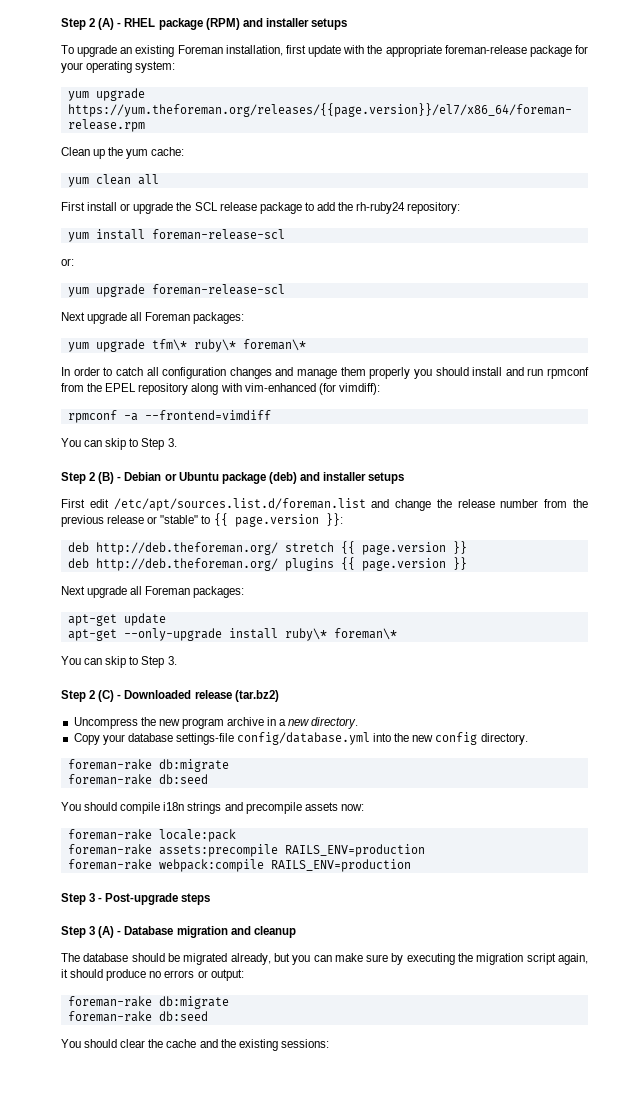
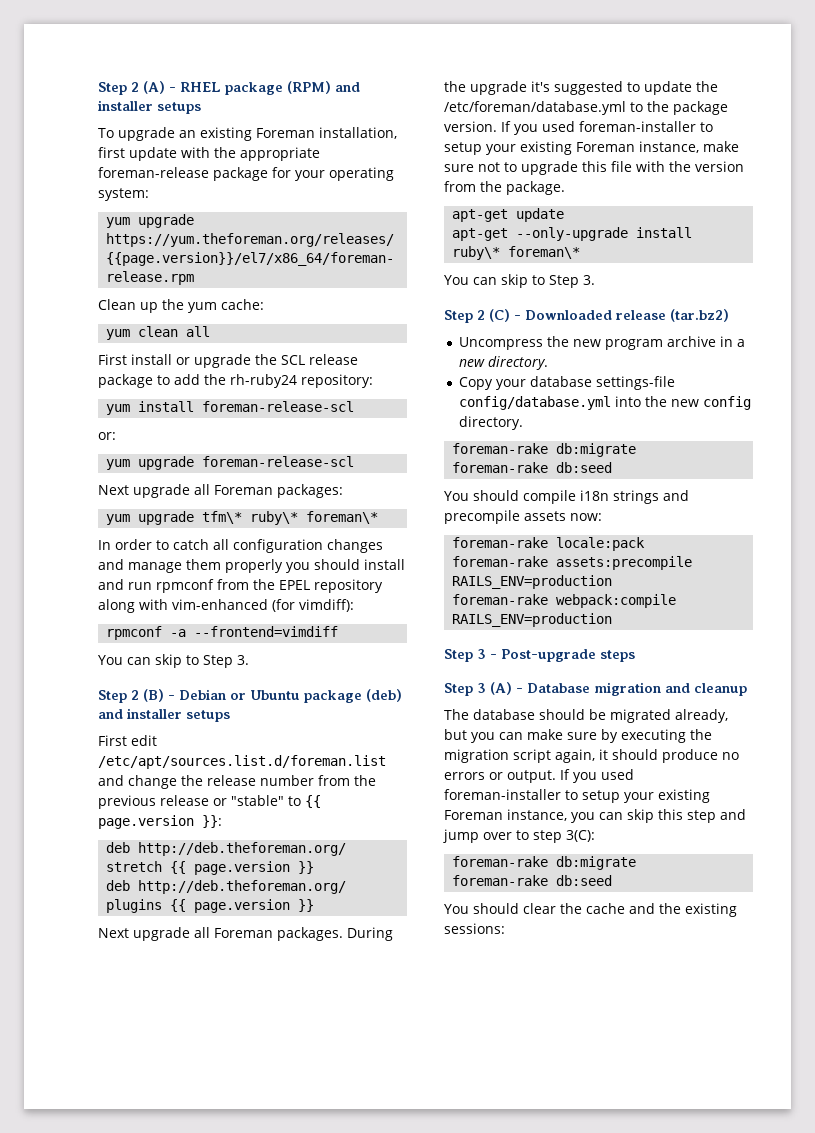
  deb http://deb.theforeman.org/ plugins {{ page.version }}
- Next upgrade all Foreman packages:
+ Next upgrade all Foreman packages. During the upgrade it's suggested to update the /etc/foreman/database.yml to the package version. If you used foreman-installer to setup your existing Foreman instance, make sure not to upgrade this file with the version from the package.
- The database should be migrated already, but you can make sure by executing the migration script again, it should produce no errors or output:
+ The database should be migrated already, but you can make sure by executing the migration script again, it should produce no errors or output. If you used foreman-installer to setup your existing Foreman instance, you can skip this step and jump over to step 3(C):

